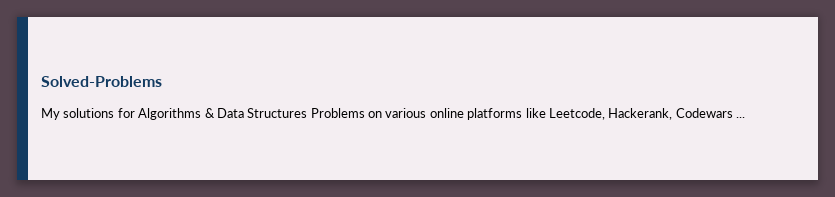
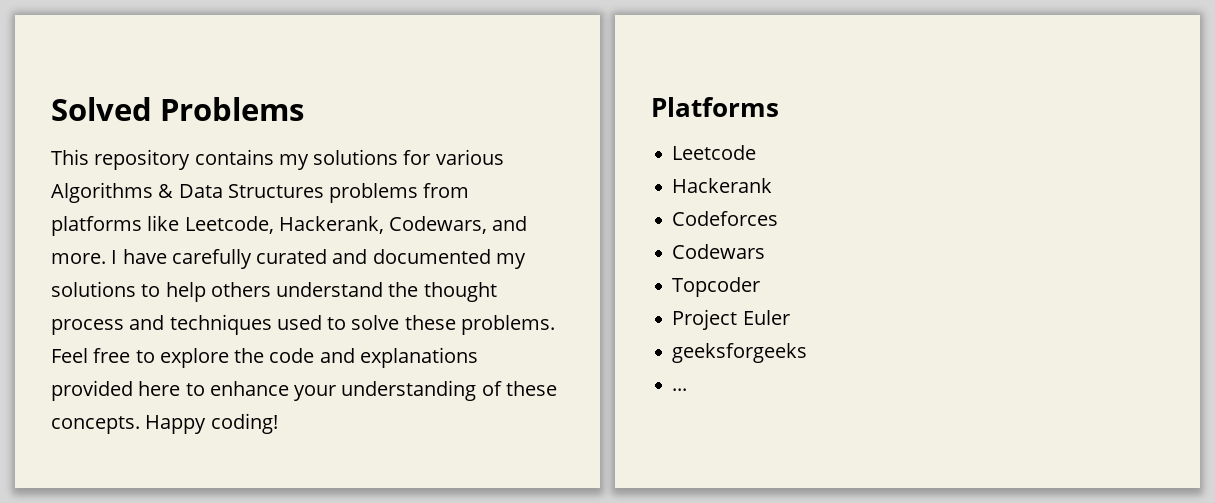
- Solved-Problems
- My solutions for Algorithms & Data Structures Problems on various online platforms like Leetcode, Hackerank, Codewars ...
+ Solved Problems
+ This repository contains my solutions for various Algorithms & Data Structures problems from platforms like Leetcode, Hackerank, Codewars, and more. I have carefully curated and documented my solutions to help others understand the thought process and techniques used to solve these problems. Feel free to explore the code and explanations provided here to enhance your understanding of these concepts. Happy coding!
+ Platforms
+ Leetcode
+ Hackerank
+ Codeforces
+ Codewars
+ Topcoder
+ Project Euler
+ geeksforgeeks
+ ...

